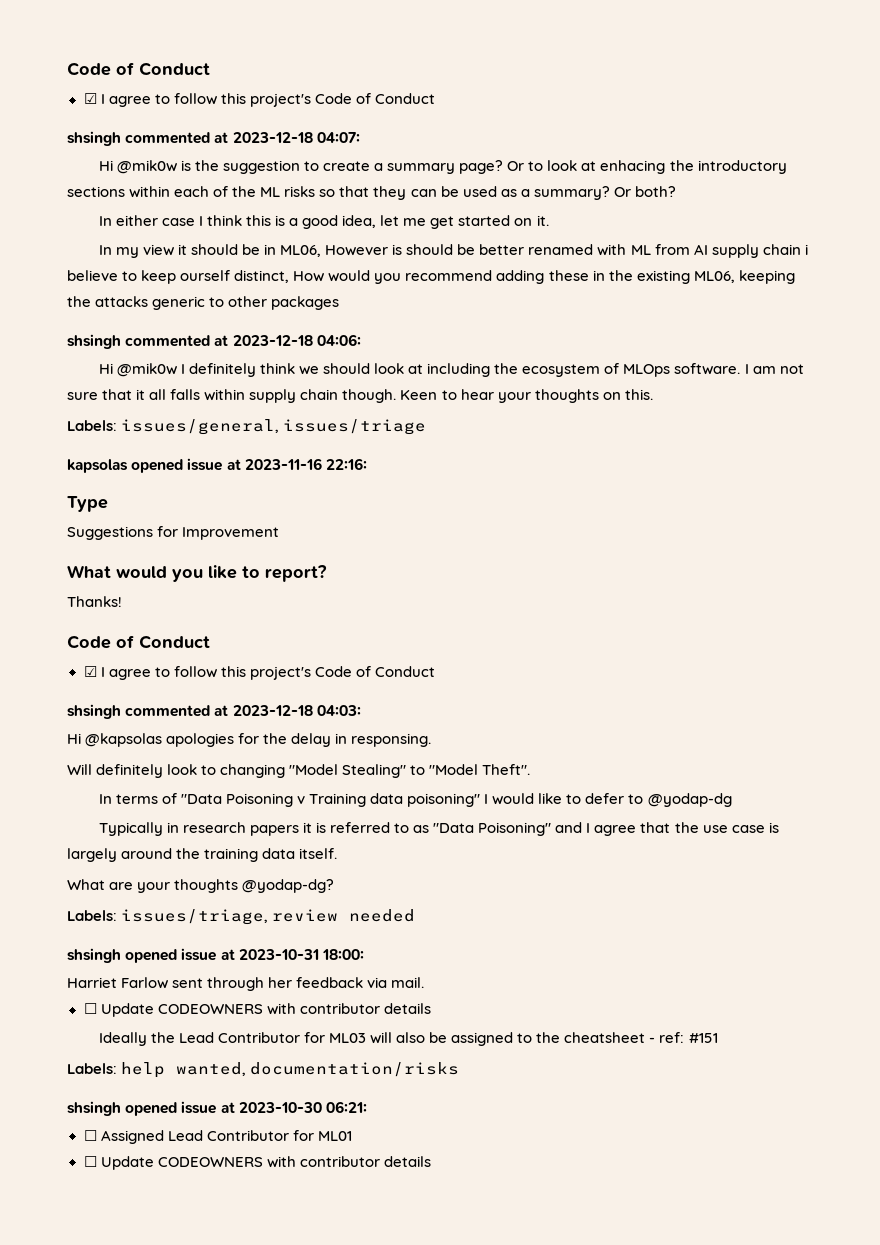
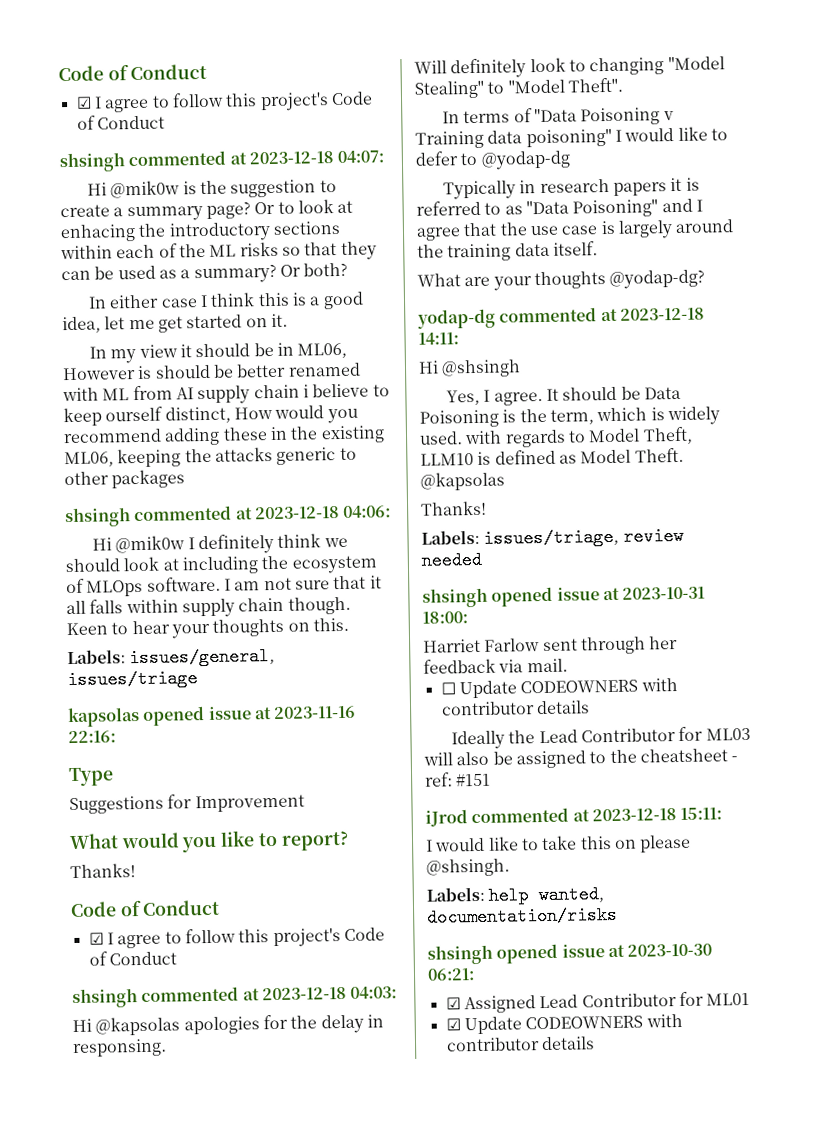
+ yodap-dg commented at 2023-12-18 14:11:
+ Hi @shsingh
+ Yes, I agree. It should be Data Poisoning is the term, which is widely used. with regards to Model Theft, LLM10 is defined as Model Theft. @kapsolas
+ Thanks!
+ iJrod commented at 2023-12-18 15:11:
+ I would like to take this on please @shsingh.
- ☐ Assigned Lead Contributor for ML01
- ☐ Update CODEOWNERS with contributor details
+ ☑ Assigned Lead Contributor for ML01
+ ☑ Update CODEOWNERS with contributor details

